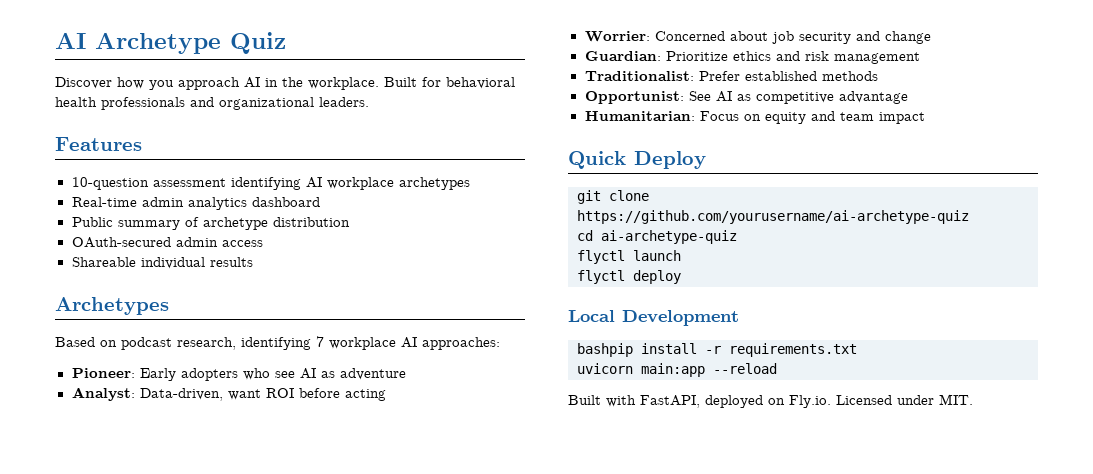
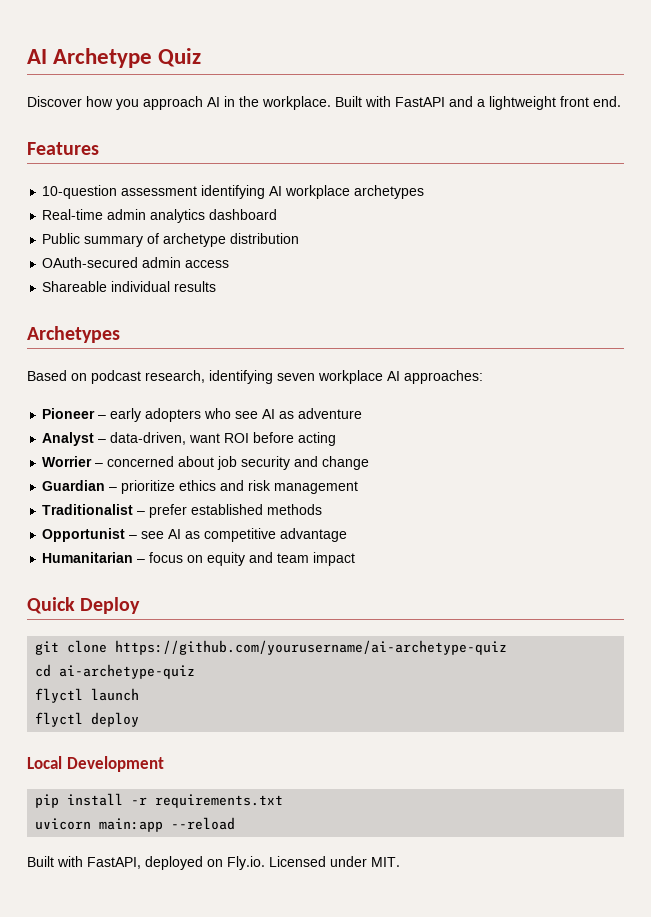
- Built for behavioral health professionals and organizational leaders.
+ Built with FastAPI and a lightweight front end.
- Based on podcast research, identifying 7 workplace AI approaches:
+ Based on podcast research, identifying seven workplace AI approaches:
- Pioneer: Early adopters who see AI as adventure
+ Pioneer – early adopters who see AI as adventure
- Analyst: Data-driven, want ROI before acting
+ Analyst – data-driven, want ROI before acting
- Worrier: Concerned about job security and change
+ Worrier – concerned about job security and change
- Guardian: Prioritize ethics and risk management
+ Guardian – prioritize ethics and risk management
- Traditionalist: Prefer established methods
+ Traditionalist – prefer established methods
- Opportunist: See AI as competitive advantage
+ Opportunist – see AI as competitive advantage
- Humanitarian: Focus on equity and team impact
+ Humanitarian – focus on equity and team impact
- bashpip install -r requirements.txt
+ pip install -r requirements.txt

